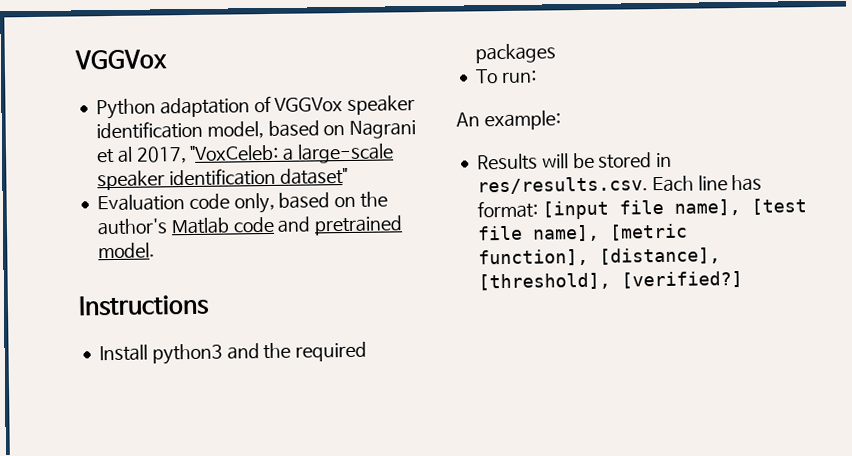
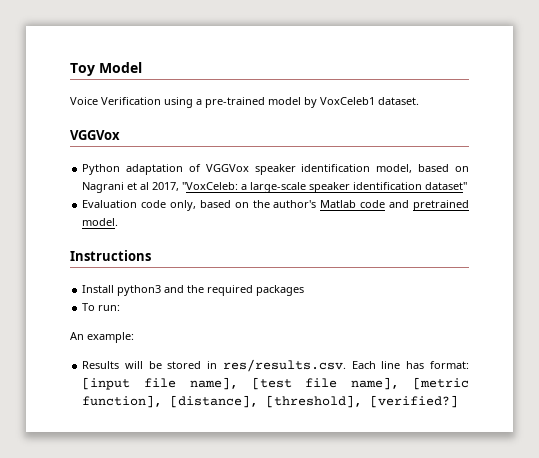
+ Toy Model
+ Voice Verification using a pre-trained model by VoxCeleb1 dataset.

